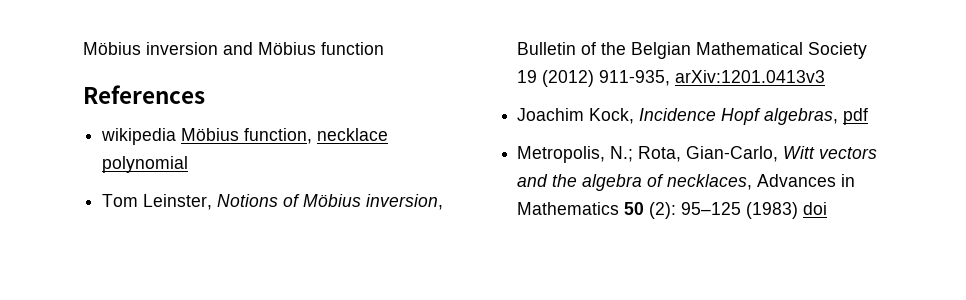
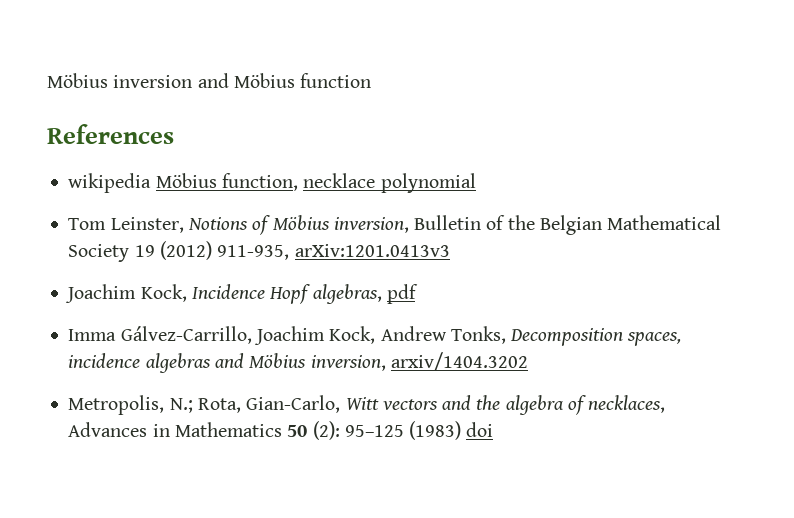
+ Imma Gálvez-Carrillo, Joachim Kock, Andrew Tonks, Decomposition spaces, incidence algebras and Möbius inversion, arxiv/1404.3202

